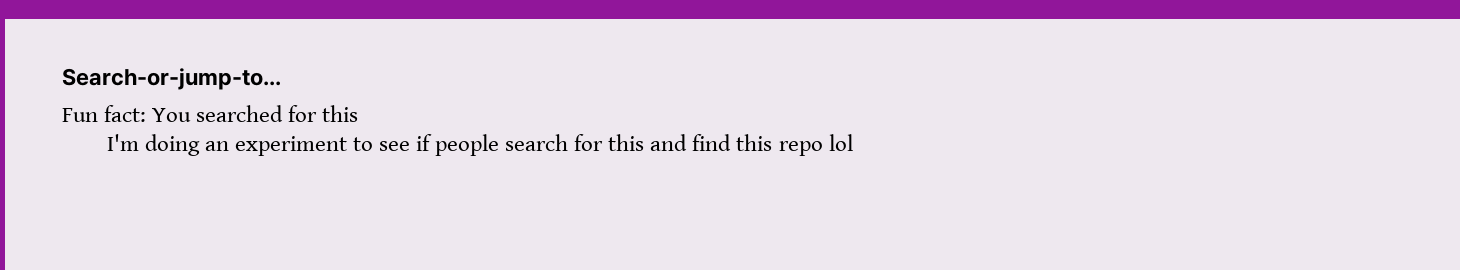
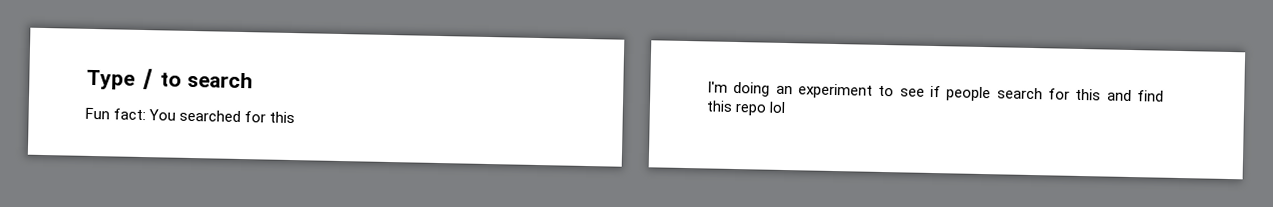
- Search-or-jump-to...
+ Type / to search

